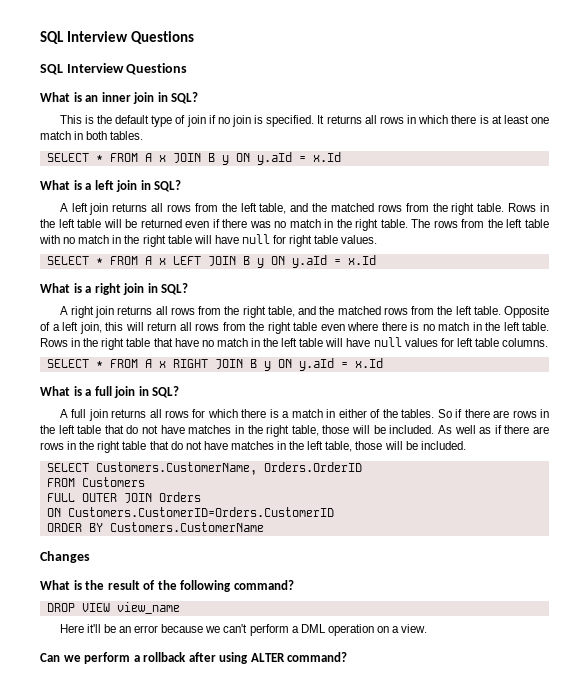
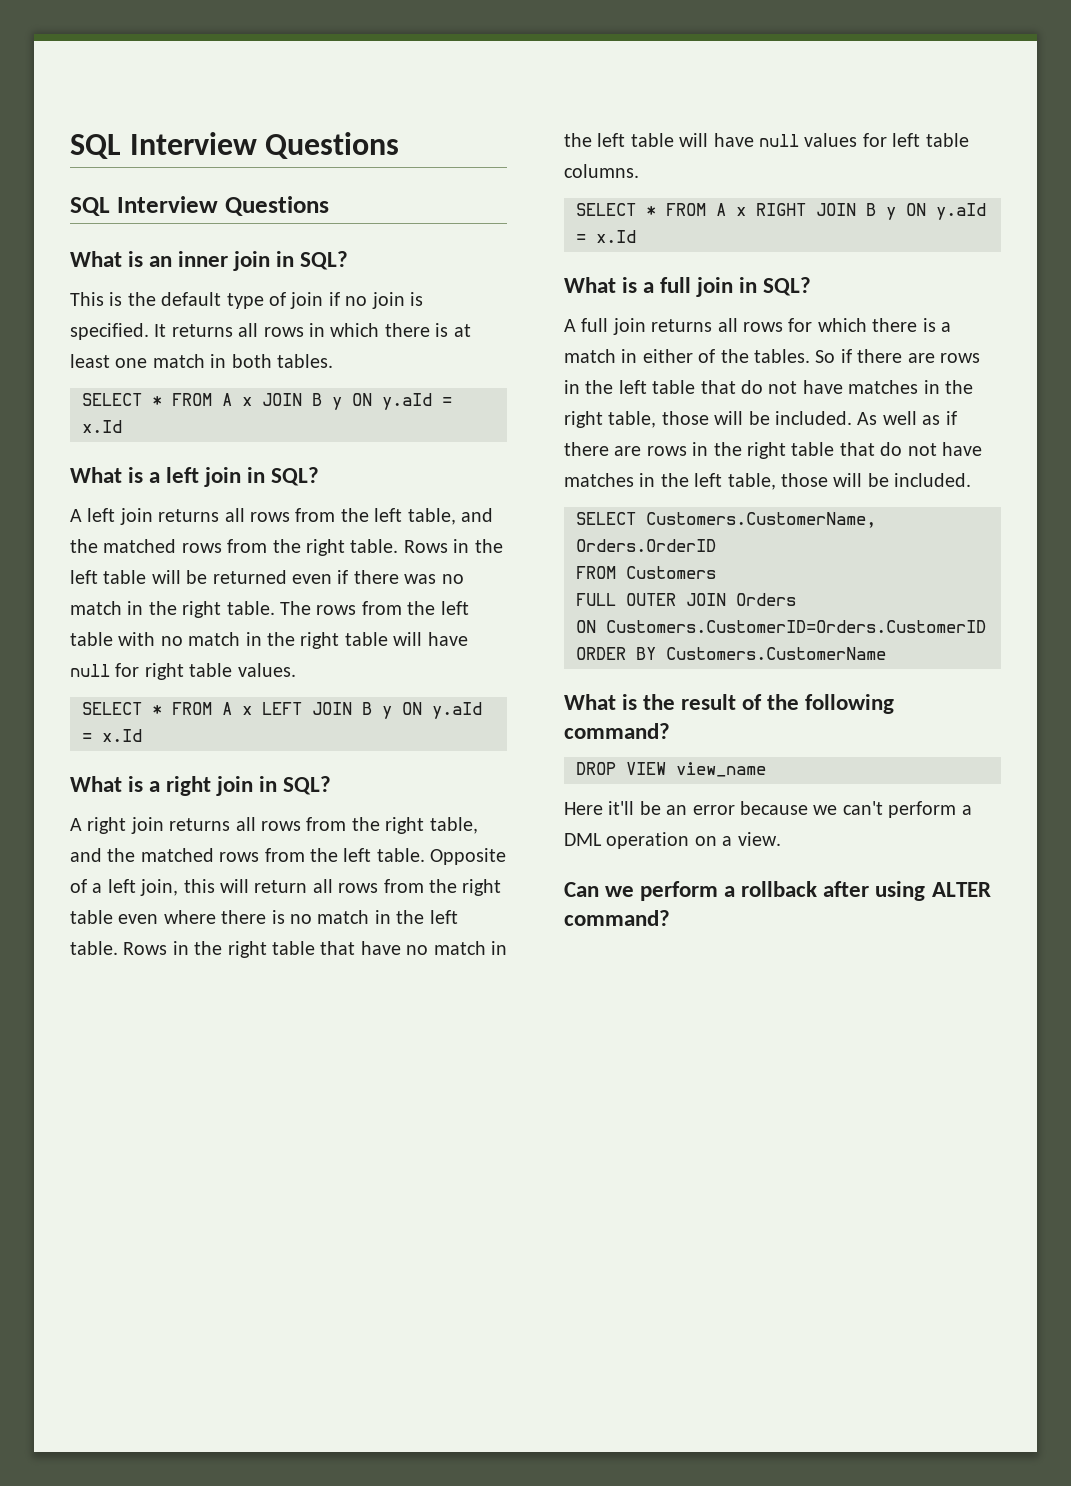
- Changes

